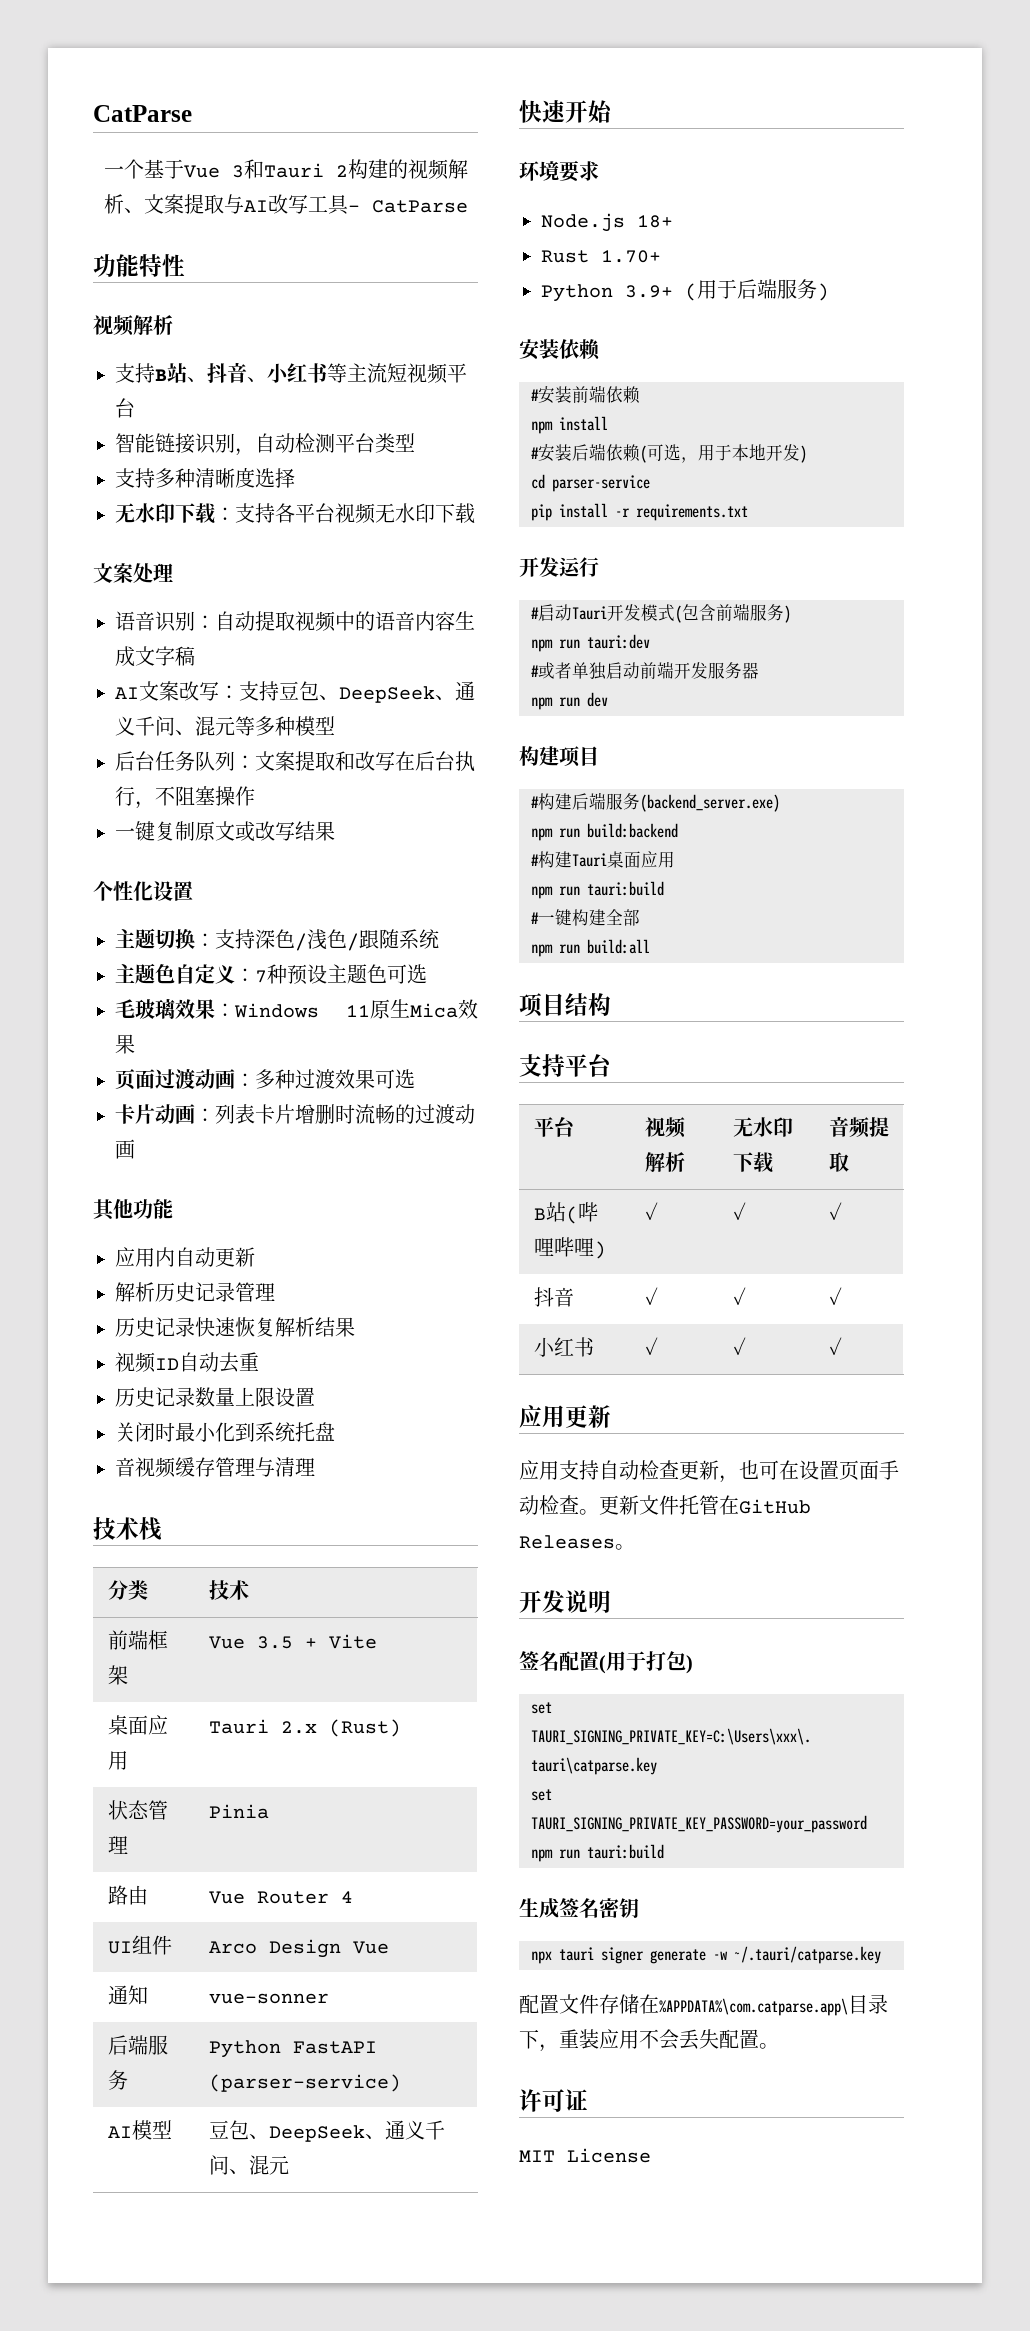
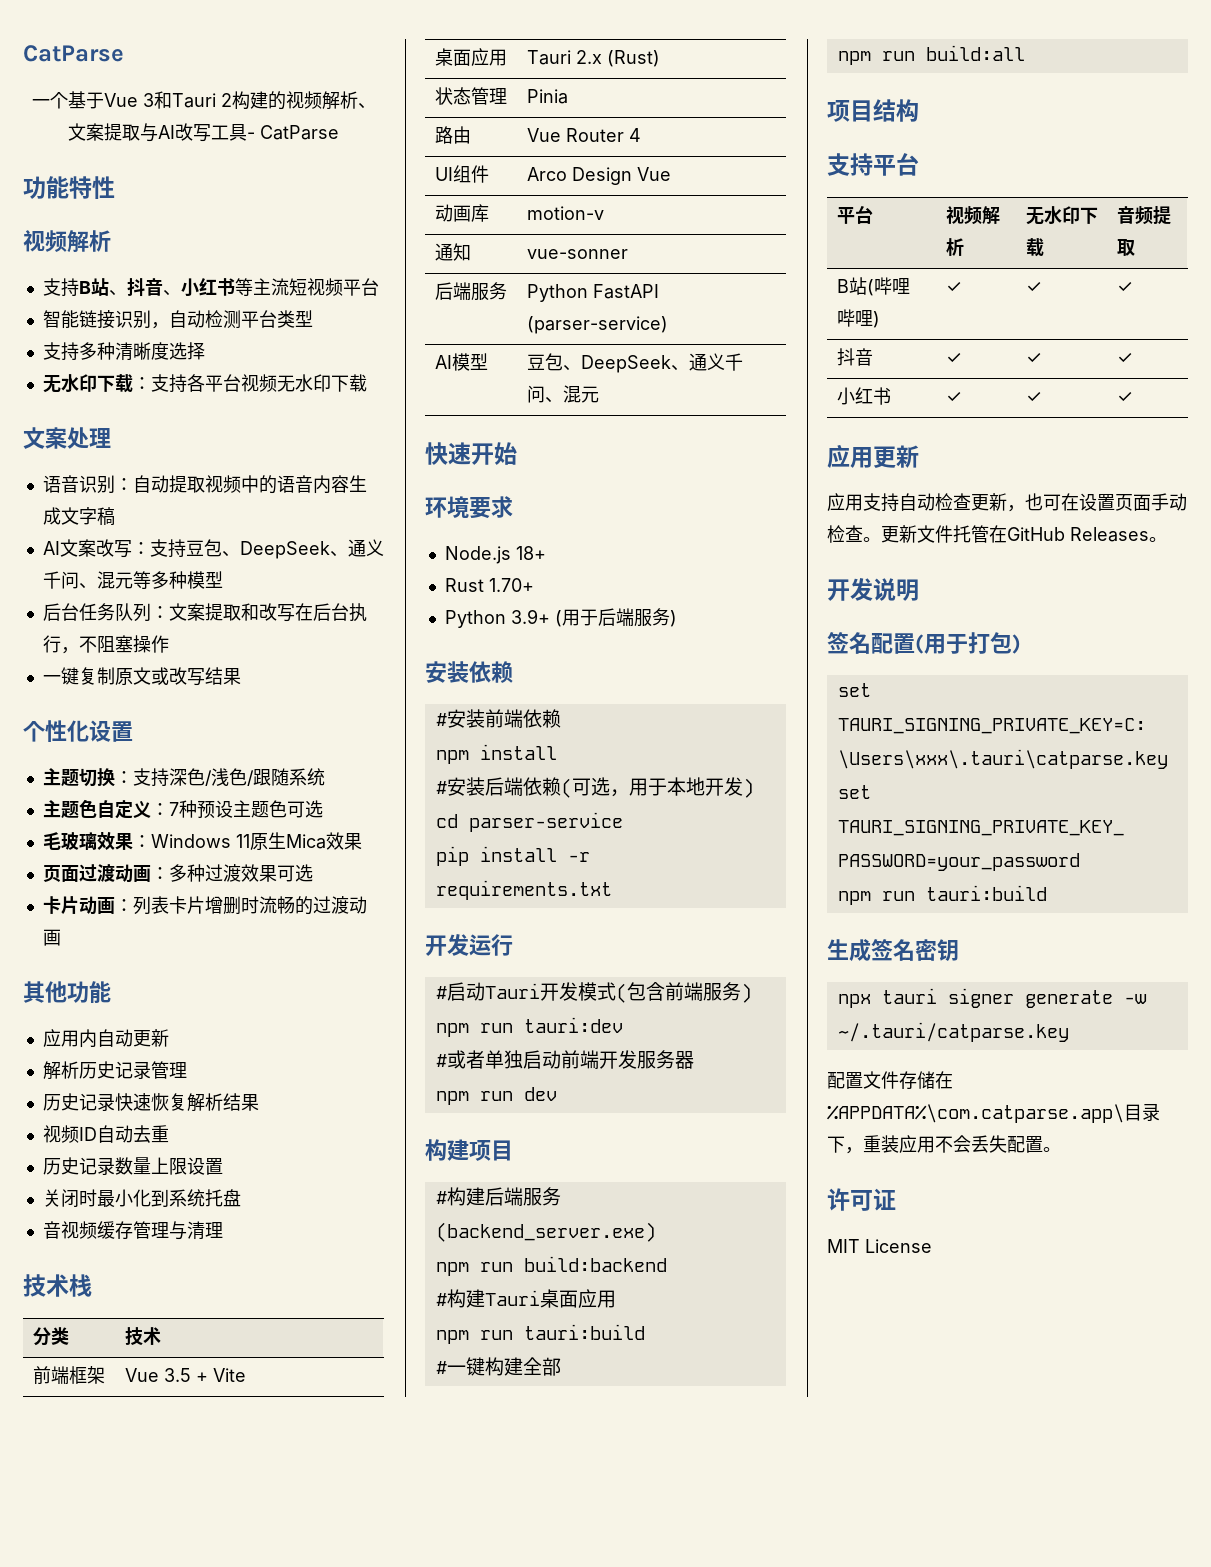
+ 动画库 | motion-v

